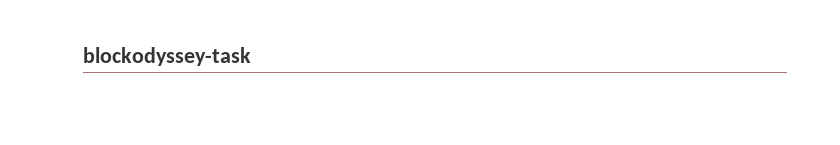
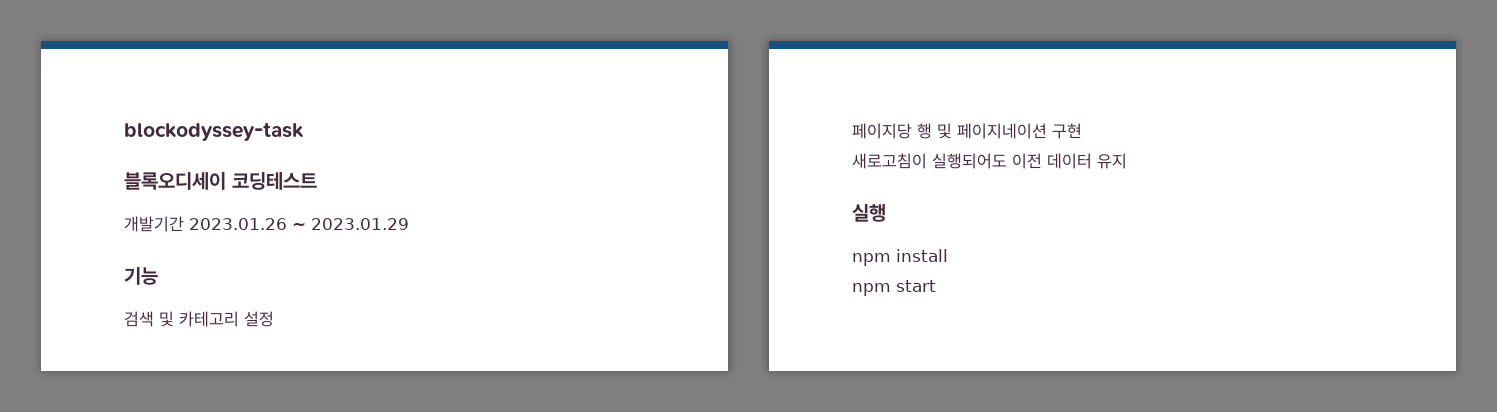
+ 블록오디세이 코딩테스트
+ 개발기간 2023.01.26 ~ 2023.01.29
+ 기능
+ 검색 및 카테고리 설정
+ 페이지당 행 및 페이지네이션 구현
+ 새로고침이 실행되어도 이전 데이터 유지
+ 실행
+ npm install
+ npm start

